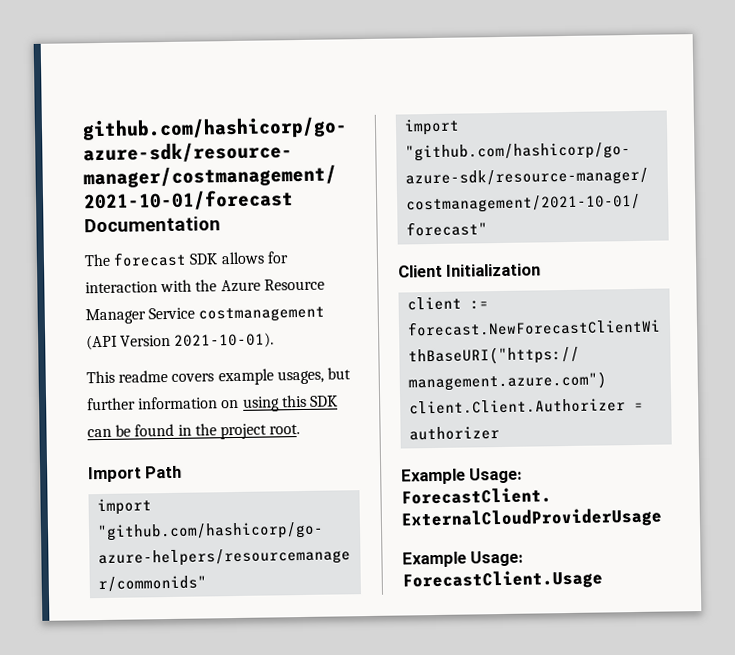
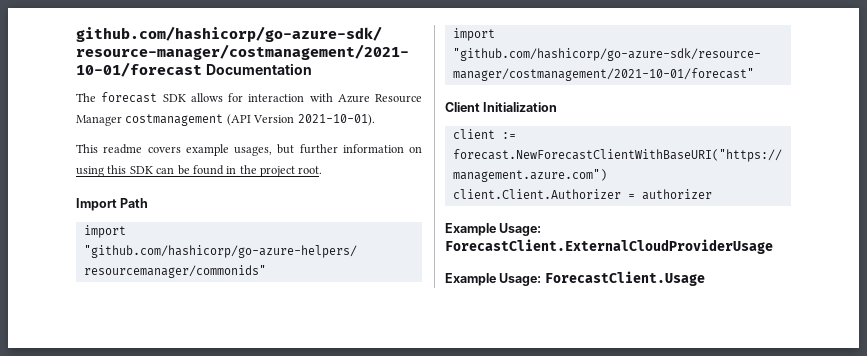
- The forecast SDK allows for interaction with the Azure Resource Manager Service costmanagement (API Version 2021-10-01).
+ The forecast SDK allows for interaction with Azure Resource Manager costmanagement (API Version 2021-10-01).

